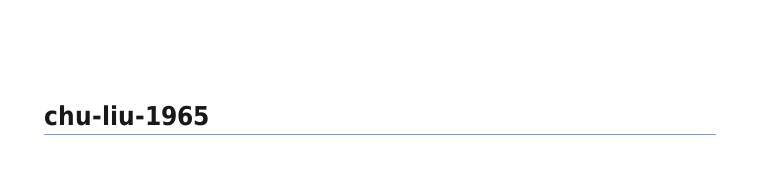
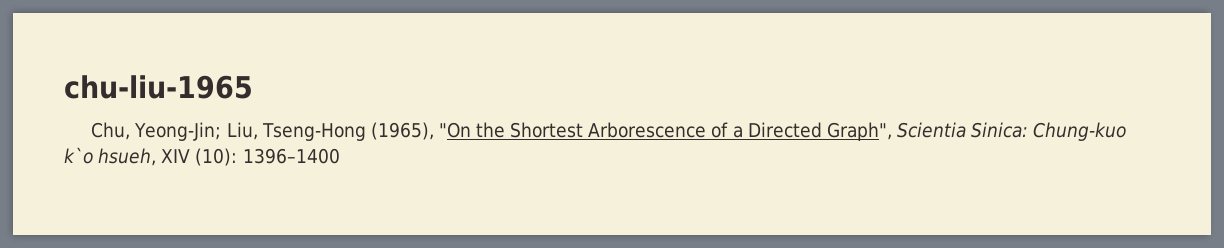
+ Chu, Yeong-Jin; Liu, Tseng-Hong (1965), "On the Shortest Arborescence of a Directed Graph", Scientia Sinica: Chung-kuo k`o hsueh, XIV (10): 1396–1400

